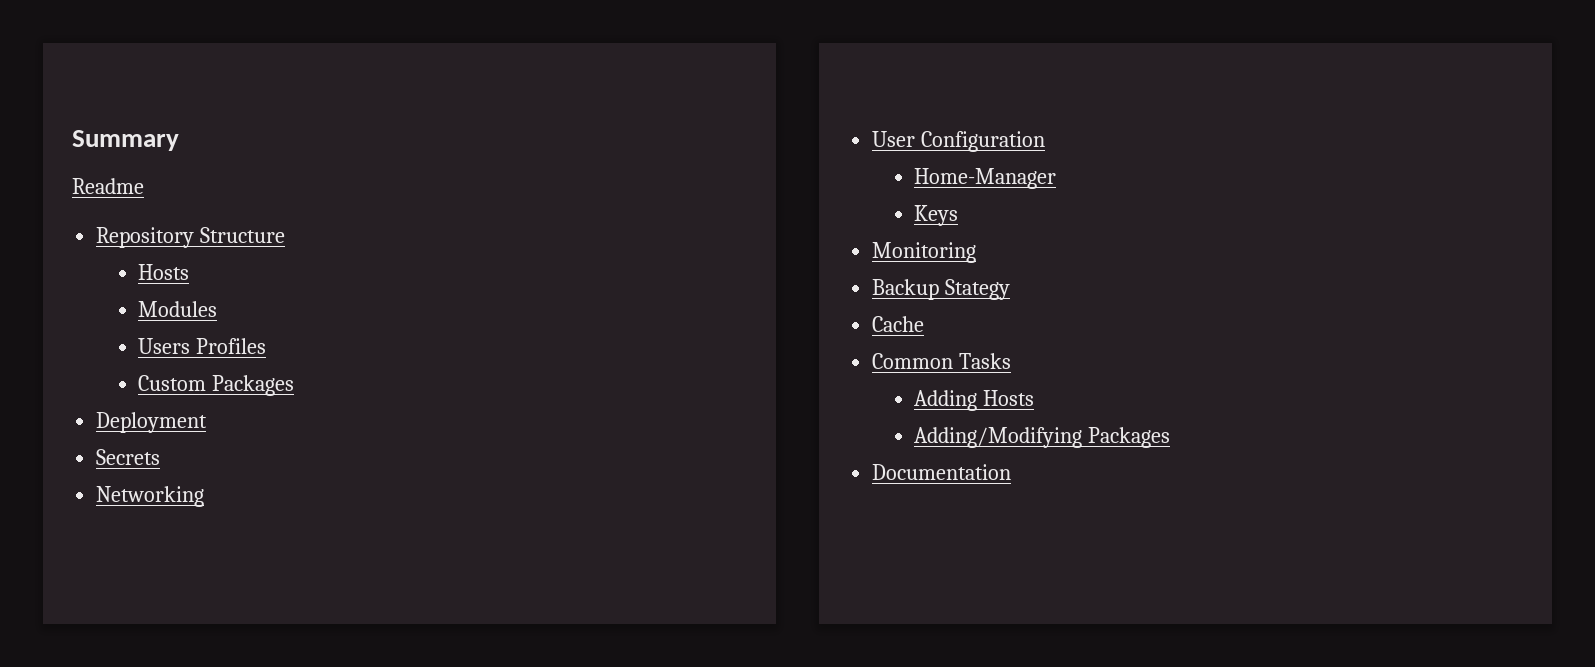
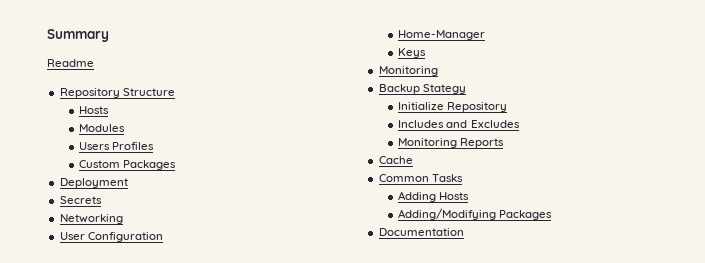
+ Initialize Repository
+ Includes and Excludes
+ Monitoring Reports

